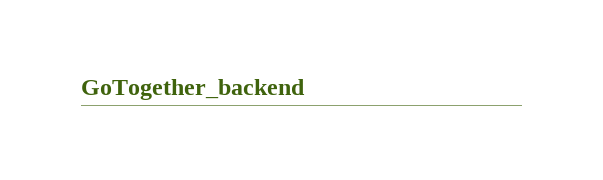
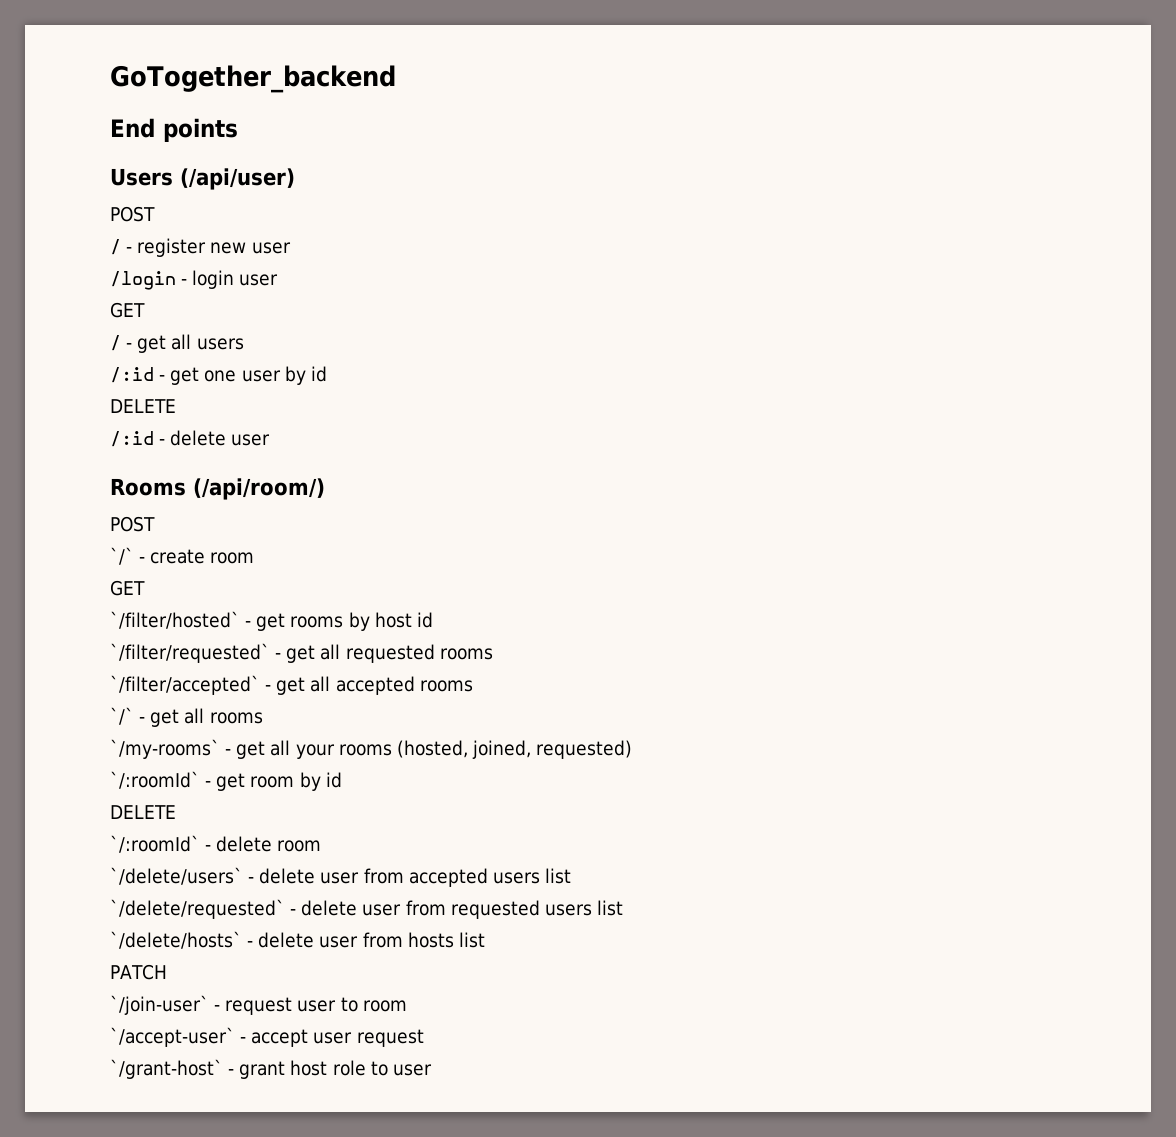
+ End points
+ Users (/api/user)
+ POST
+ / - register new user
+ /login - login user
+ GET
+ / - get all users
+ /:id - get one user by id
+ DELETE
+ /:id - delete user
+ Rooms (/api/room/)
+ POST
+ `/` - create room
+ GET
+ `/filter/hosted` - get rooms by host id
+ `/filter/requested` - get all requested rooms
+ `/filter/accepted` - get all accepted rooms
+ `/` - get all rooms
+ `/my-rooms` - get all your rooms (hosted, joined, requested)
+ `/:roomId` - get room by id
+ DELETE
+ `/:roomId` - delete room
+ `/delete/users` - delete user from accepted users list
+ `/delete/requested` - delete user from requested users list
+ `/delete/hosts` - delete user from hosts list
+ PATCH
+ `/join-user` - request user to room
+ `/accept-user` - accept user request
+ `/grant-host` - grant host role to user

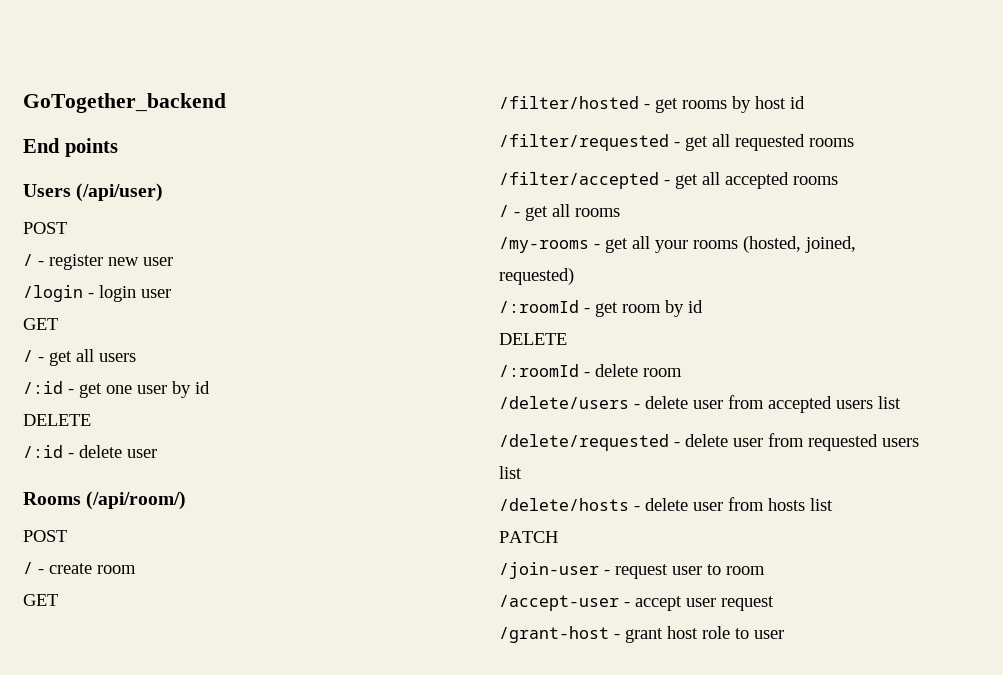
- `/` - create room
+ / - create room
- `/filter/hosted` - get rooms by host id
+ /filter/hosted - get rooms by host id
- `/filter/requested` - get all requested rooms
+ /filter/requested - get all requested rooms
- `/filter/accepted` - get all accepted rooms
+ /filter/accepted - get all accepted rooms
- `/` - get all rooms
+ / - get all rooms
- `/my-rooms` - get all your rooms (hosted, joined, requested)
+ /my-rooms - get all your rooms (hosted, joined, requested)
- `/:roomId` - get room by id
+ /:roomId - get room by id
- `/:roomId` - delete room
+ /:roomId - delete room
- `/delete/users` - delete user from accepted users list
+ /delete/users - delete user from accepted users list
- `/delete/requested` - delete user from requested users list
+ /delete/requested - delete user from requested users list
- `/delete/hosts` - delete user from hosts list
+ /delete/hosts - delete user from hosts list
- `/join-user` - request user to room
+ /join-user - request user to room
- `/accept-user` - accept user request
+ /accept-user - accept user request
- `/grant-host` - grant host role to user
+ /grant-host - grant host role to user

